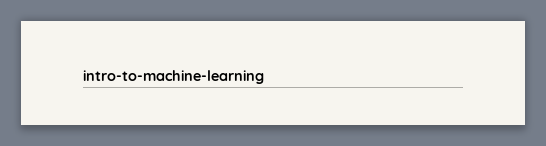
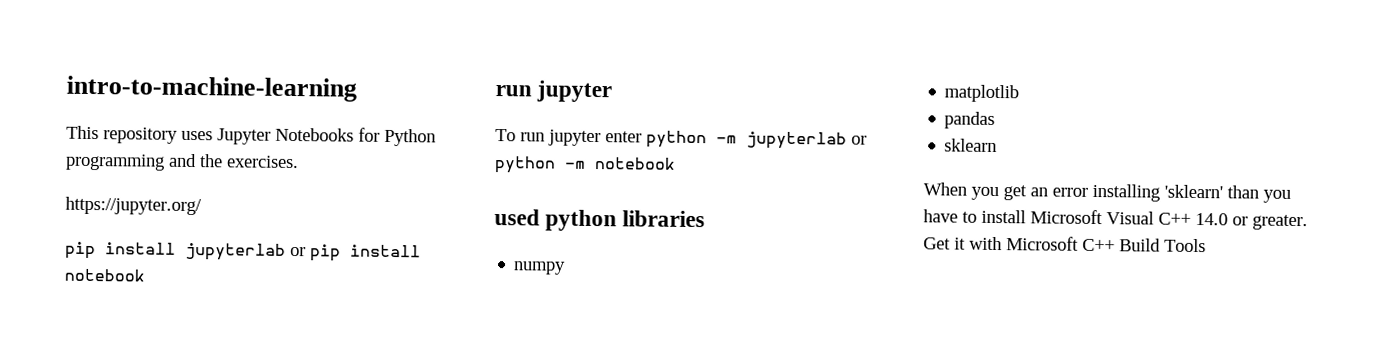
+ This repository uses Jupyter Notebooks for Python programming and the exercises.
+ https://jupyter.org/
+ pip install jupyterlab or pip install notebook
+ run jupyter
+ To run jupyter enter python -m jupyterlab or python -m notebook
+ used python libraries
+ numpy
+ matplotlib
+ pandas
+ sklearn
+ When you get an error installing 'sklearn' than you have to install Microsoft Visual C++ 14.0 or greater. Get it with Microsoft C++ Build Tools

